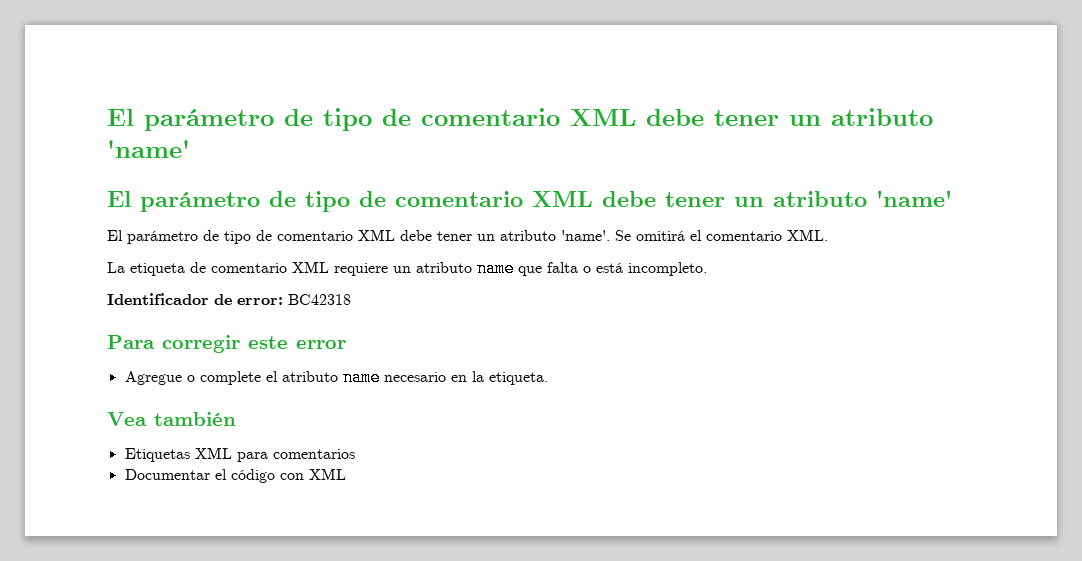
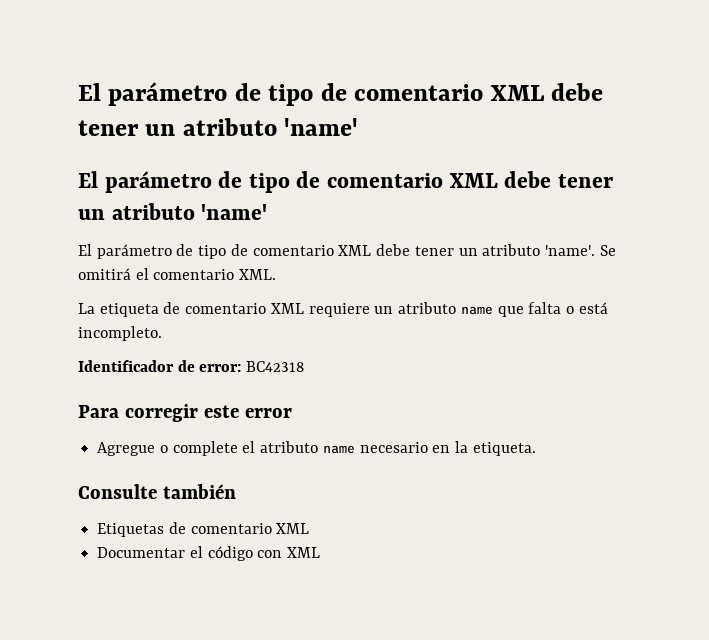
- Vea también
+ Consulte también
- Etiquetas XML para comentarios
+ Etiquetas de comentario XML

